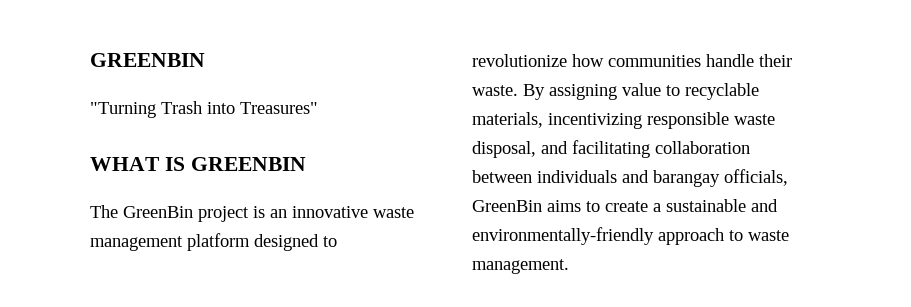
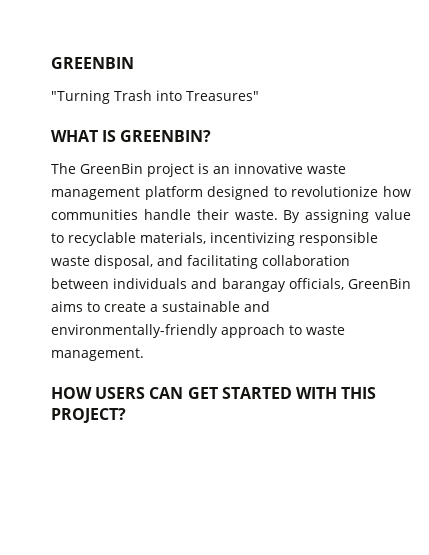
- WHAT IS GREENBIN
+ WHAT IS GREENBIN?
+ HOW USERS CAN GET STARTED WITH THIS PROJECT?

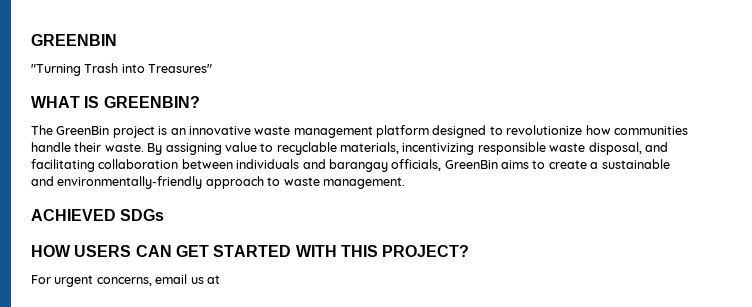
+ ACHIEVED SDGs
+ For urgent concerns, email us at

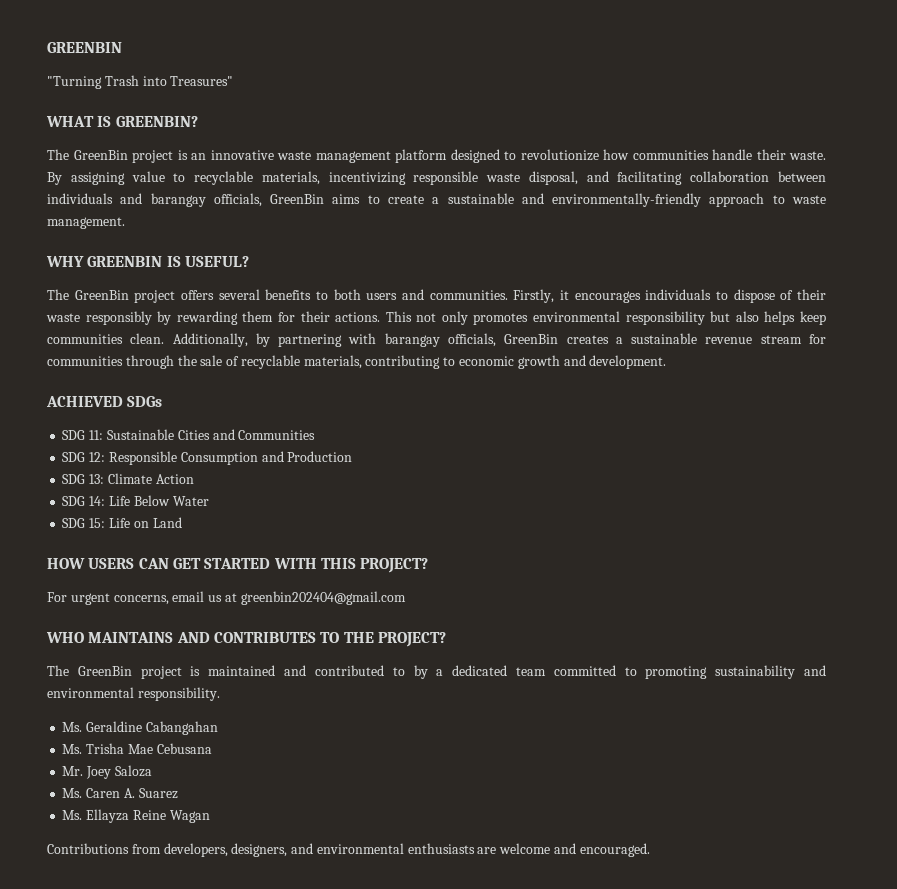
+ WHY GREENBIN IS USEFUL?
+ The GreenBin project offers several benefits to both users and communities. Firstly, it encourages individuals to dispose of their waste responsibly by rewarding them for their actions. This not only promotes environmental responsibility but also helps keep communities clean. Additionally, by partnering with barangay officials, GreenBin creates a sustainable revenue stream for communities through the sale of recyclable materials, contributing to economic growth and development.
  ACHIEVED SDGs
+ SDG 11: Sustainable Cities and Communities
+ SDG 12: Responsible Consumption and Production
+ SDG 13: Climate Action
+ SDG 14: Life Below Water
+ SDG 15: Life on Land
- For urgent concerns, email us at
+ For urgent concerns, email us at greenbin202404@gmail.com
+ WHO MAINTAINS AND CONTRIBUTES TO THE PROJECT?
+ The GreenBin project is maintained and contributed to by a dedicated team committed to promoting sustainability and environmental responsibility.
+ Ms. Geraldine Cabangahan
+ Ms. Trisha Mae Cebusana
+ Mr. Joey Saloza
+ Ms. Caren A. Suarez
+ Ms. Ellayza Reine Wagan
+ Contributions from developers, designers, and environmental enthusiasts are welcome and encouraged.

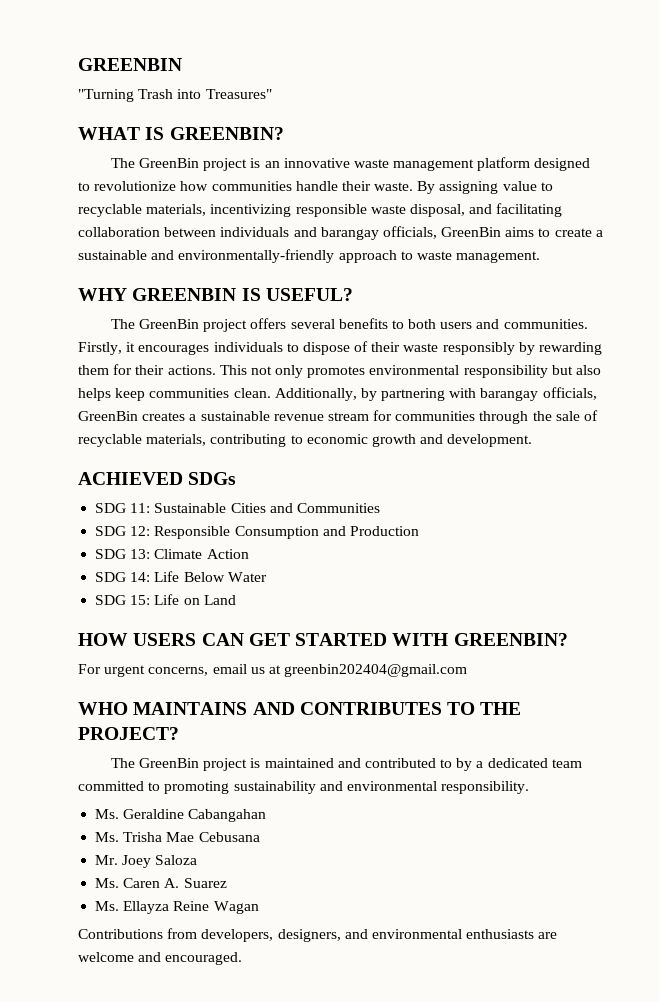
- HOW USERS CAN GET STARTED WITH THIS PROJECT?
+ HOW USERS CAN GET STARTED WITH GREENBIN?

